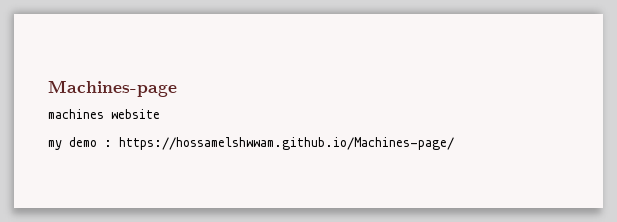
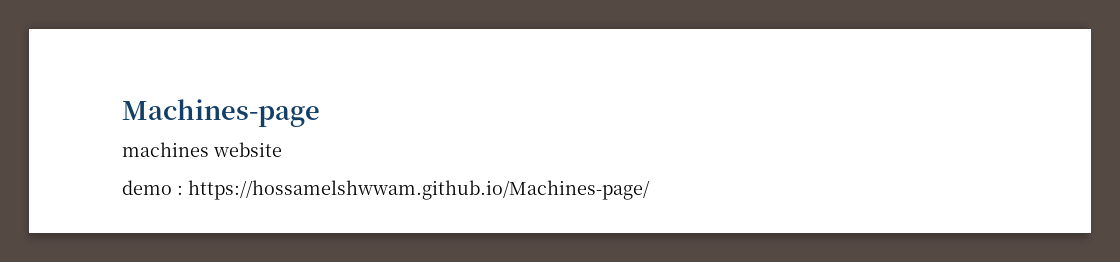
- my demo : https://hossamelshwwam.github.io/Machines-page/
+ demo : https://hossamelshwwam.github.io/Machines-page/

